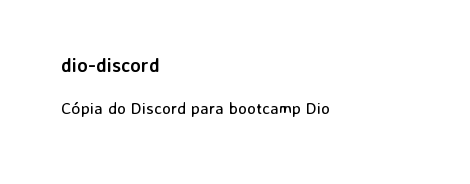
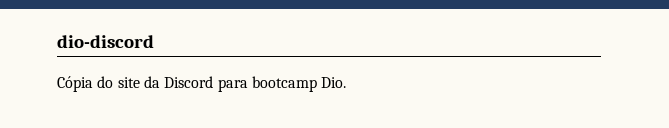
- Cópia do Discord para bootcamp Dio
+ Cópia do site da Discord para bootcamp Dio.

